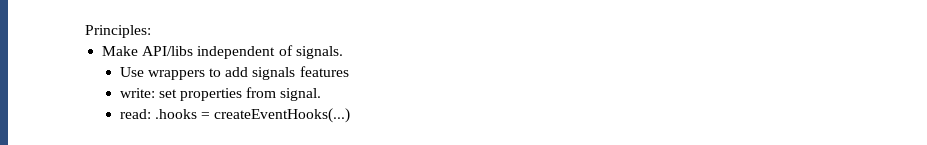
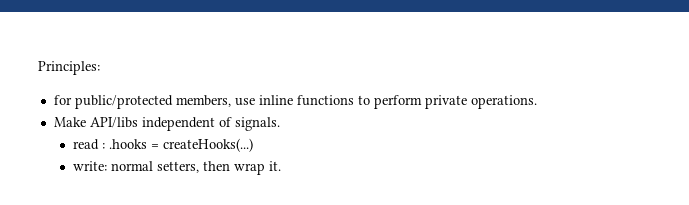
+ for public/protected members, use inline functions to perform private operations.
- Use wrappers to add signals features
- write: set properties from signal.
- read: .hooks = createEventHooks(...)
+ read : .hooks = createHooks(...)
+ write: normal setters, then wrap it.

